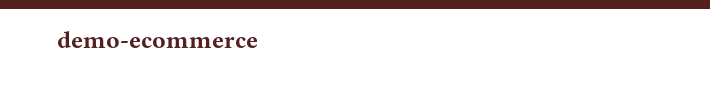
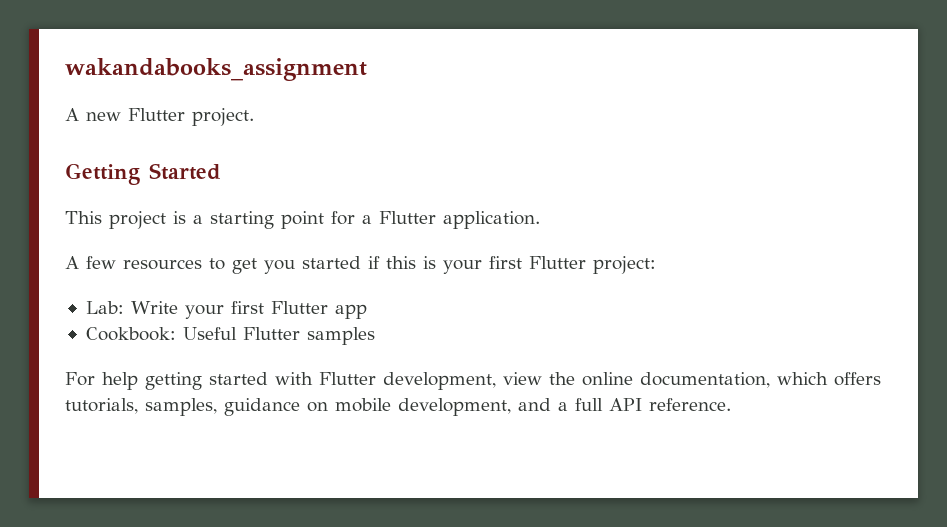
- demo-ecommerce
+ wakandabooks_assignment
+ A new Flutter project.
+ Getting Started
+ This project is a starting point for a Flutter application.
+ A few resources to get you started if this is your first Flutter project:
+ Lab: Write your first Flutter app
+ Cookbook: Useful Flutter samples
+ For help getting started with Flutter development, view the online documentation, which offers tutorials, samples, guidance on mobile development, and a full API reference.

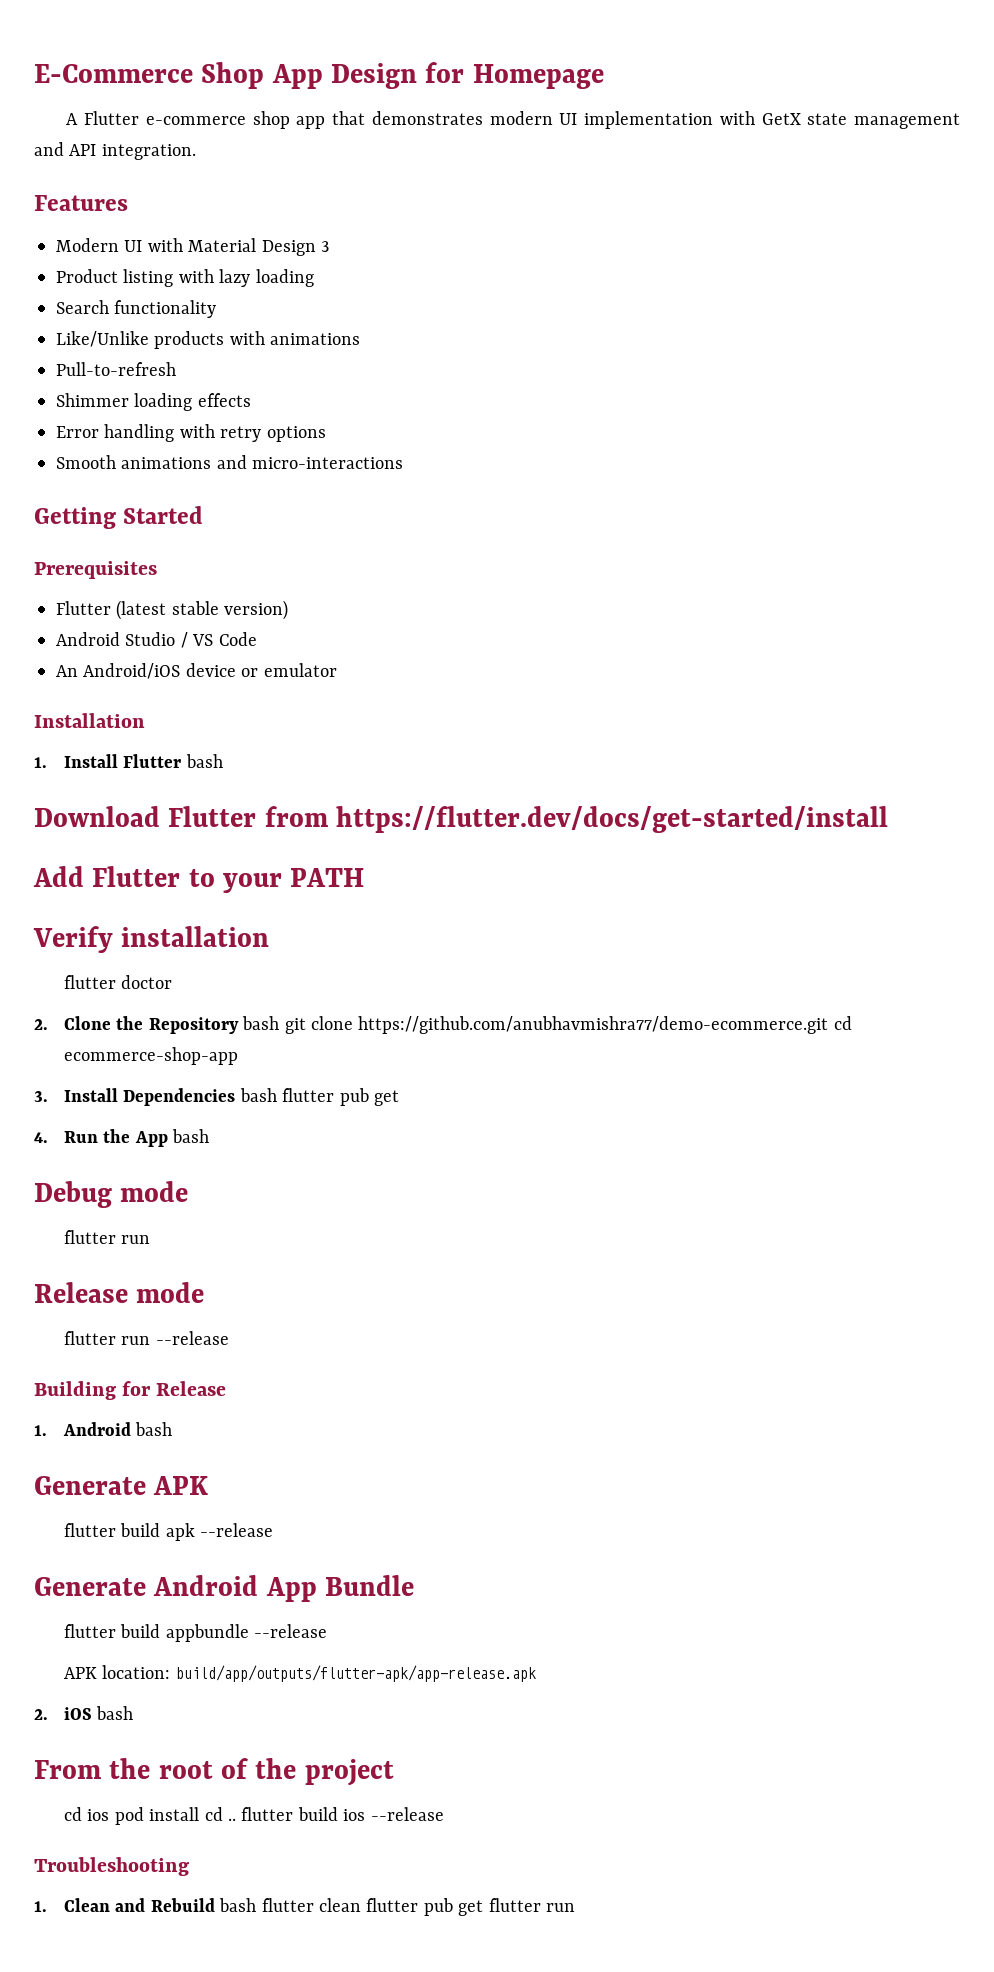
- wakandabooks_assignment
- A new Flutter project.
+ E-Commerce Shop App Design for Homepage
+ A Flutter e-commerce shop app that demonstrates modern UI implementation with GetX state management and API integration.
+ Features
+ Modern UI with Material Design 3
+ Product listing with lazy loading
+ Search functionality
+ Like/Unlike products with animations
+ Pull-to-refresh
+ Shimmer loading effects
+ Error handling with retry options
+ Smooth animations and micro-interactions
  Getting Started
- This project is a starting point for a Flutter application.
- A few resources to get you started if this is your first Flutter project:
- Lab: Write your first Flutter app
- Cookbook: Useful Flutter samples
- For help getting started with Flutter development, view the online documentation, which offers tutorials, samples, guidance on mobile development, and a full API reference.
+ Prerequisites
+ Flutter (latest stable version)
+ Android Studio / VS Code
+ An Android/iOS device or emulator
+ Installation
+ 1. Install Flutter bash
+ Download Flutter from https://flutter.dev/docs/get-started/install
+ Add Flutter to your PATH
+ Verify installation
+ flutter doctor
+ 2. Clone the Repository bash git clone https://github.com/anubhavmishra77/demo-ecommerce.git cd ecommerce-shop-app
+ 3. Install Dependencies bash flutter pub get
+ 4. Run the App bash
+ Debug mode
+ flutter run
+ Release mode
+ flutter run --release
+ Building for Release
+ 1. Android bash
+ Generate APK
+ flutter build apk --release
+ Generate Android App Bundle
+ flutter build appbundle --release
+ APK location: build/app/outputs/flutter-apk/app-release.apk
+ 2. iOS bash
+ From the root of the project
+ cd ios pod install cd .. flutter build ios --release
+ Troubleshooting
+ 1. Clean and Rebuild bash flutter clean flutter pub get flutter run

